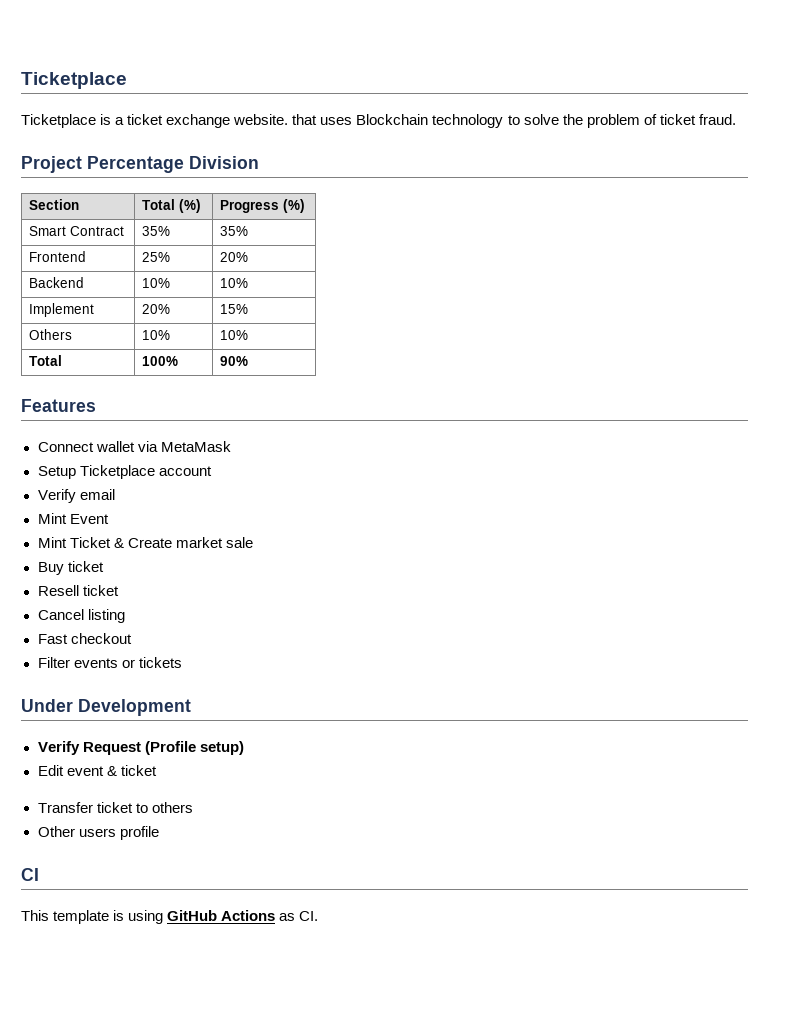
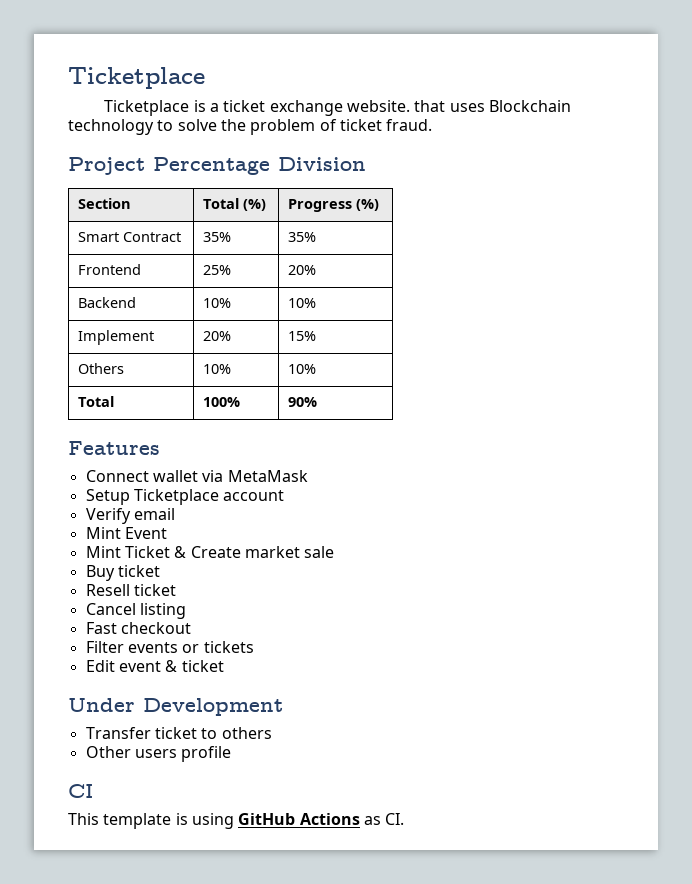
- Under Development
- Verify Request (Profile setup)
+ Under Development

